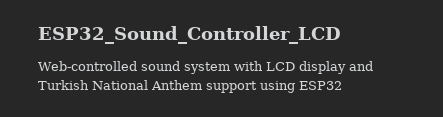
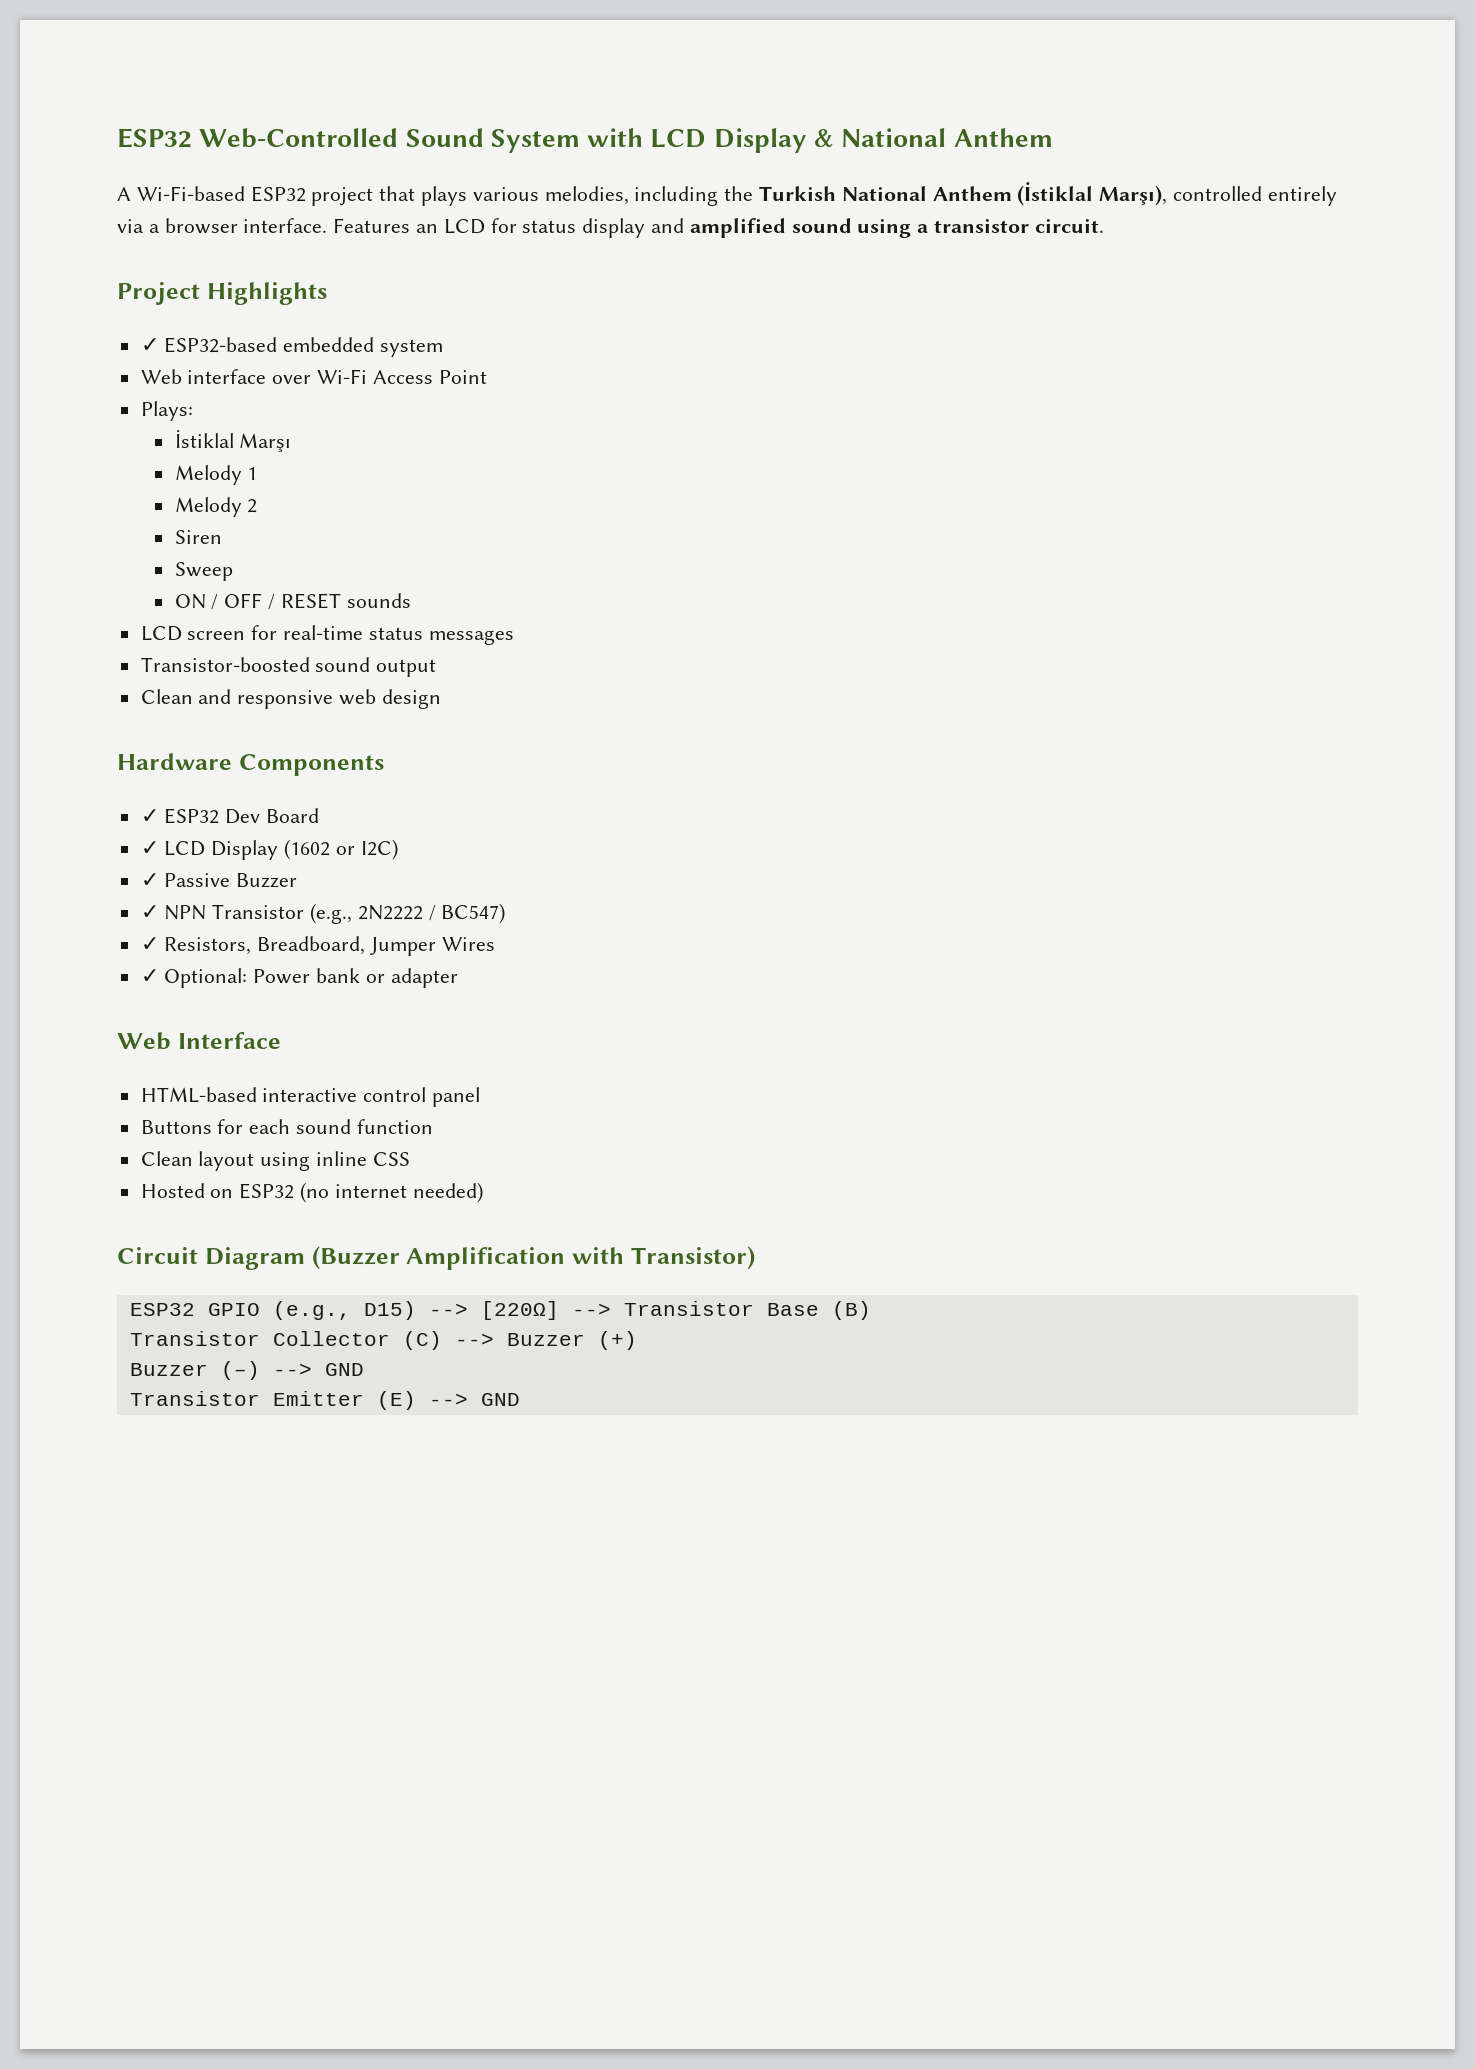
- ESP32_Sound_Controller_LCD
- Web-controlled sound system with LCD display and Turkish National Anthem support using ESP32
+ ESP32 Web-Controlled Sound System with LCD Display & National Anthem
+ A Wi-Fi-based ESP32 project that plays various melodies, including the Turkish National Anthem (İstiklal Marşı), controlled entirely via a browser interface. Features an LCD for status display and amplified sound using a transistor circuit.
+ Project Highlights
+ ✓ ESP32-based embedded system
+ Web interface over Wi-Fi Access Point
+ Plays:
+ İstiklal Marşı
+ Melody 1
+ Melody 2
+ Siren
+ Sweep
+ ON / OFF / RESET sounds
+ LCD screen for real-time status messages
+ Transistor-boosted sound output
+ Clean and responsive web design
+ Hardware Components
+ ✓ ESP32 Dev Board
+ ✓ LCD Display (1602 or I2C)
+ ✓ Passive Buzzer
+ ✓ NPN Transistor (e.g., 2N2222 / BC547)
+ ✓ Resistors, Breadboard, Jumper Wires
+ ✓ Optional: Power bank or adapter
+ Web Interface
+ HTML-based interactive control panel
+ Buttons for each sound function
+ Clean layout using inline CSS
+ Hosted on ESP32 (no internet needed)
+ Circuit Diagram (Buzzer Amplification with Transistor)
+ ESP32 GPIO (e.g., D15) --> [220Ω] --> Transistor Base (B)
+ Transistor Collector (C) --> Buzzer (+)
+ Buzzer (–) --> GND
+ Transistor Emitter (E) --> GND

